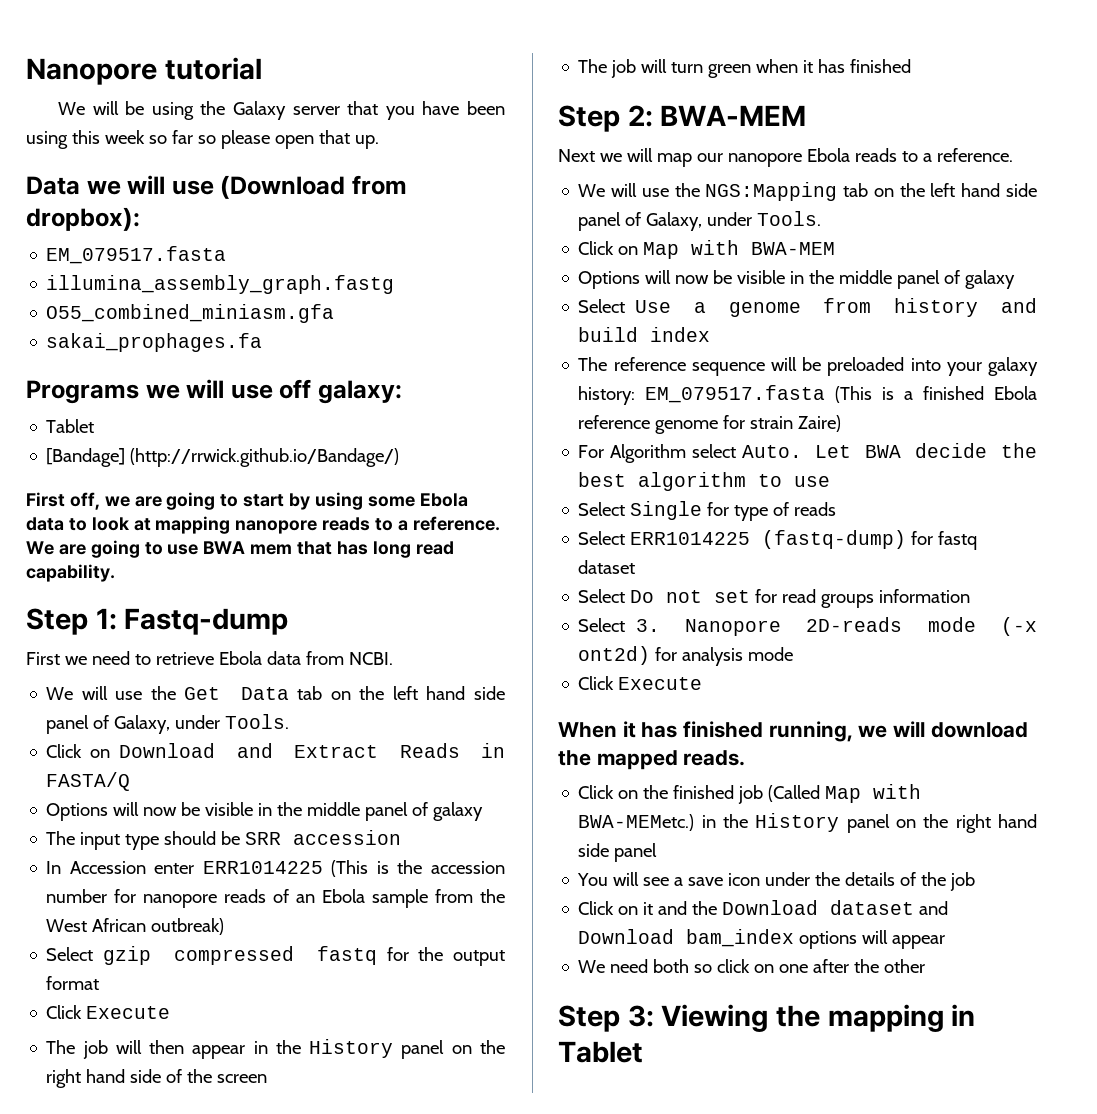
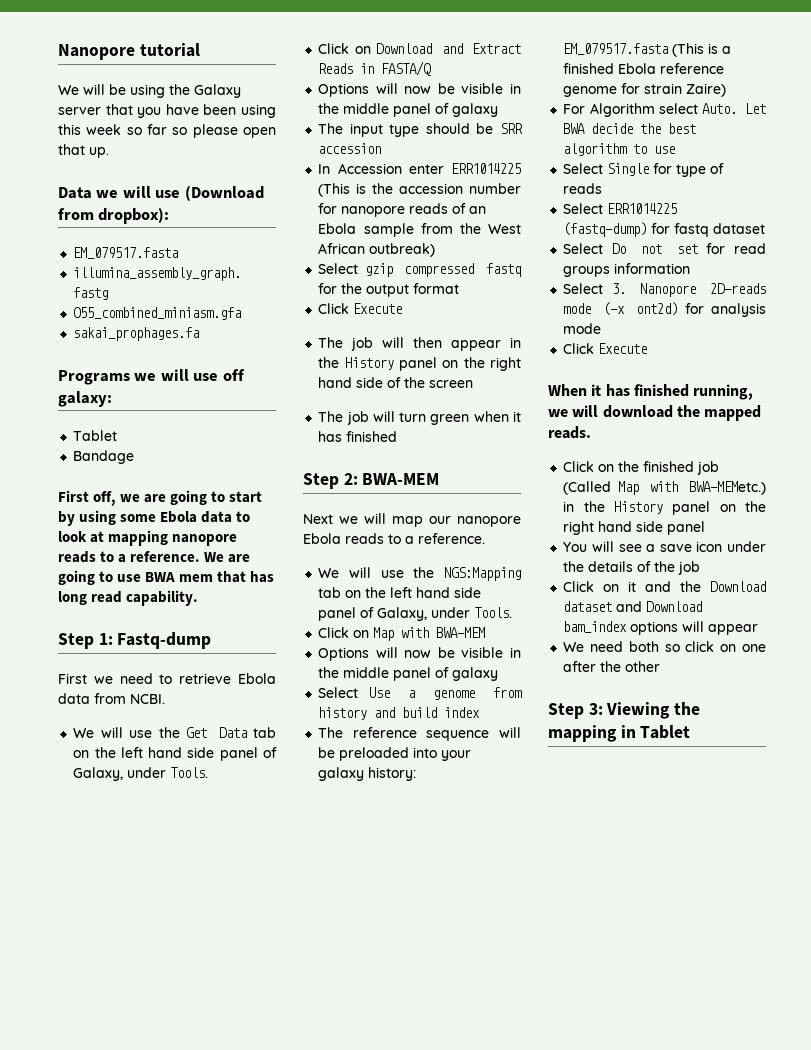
- [Bandage] (http://rrwick.github.io/Bandage/)
+ Bandage

